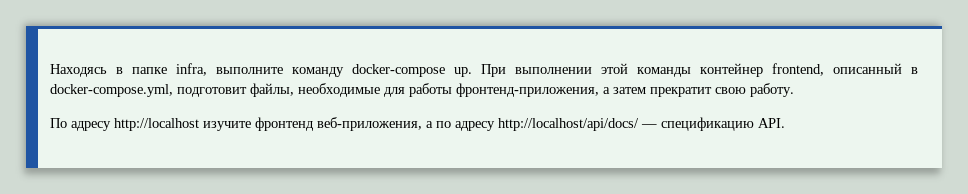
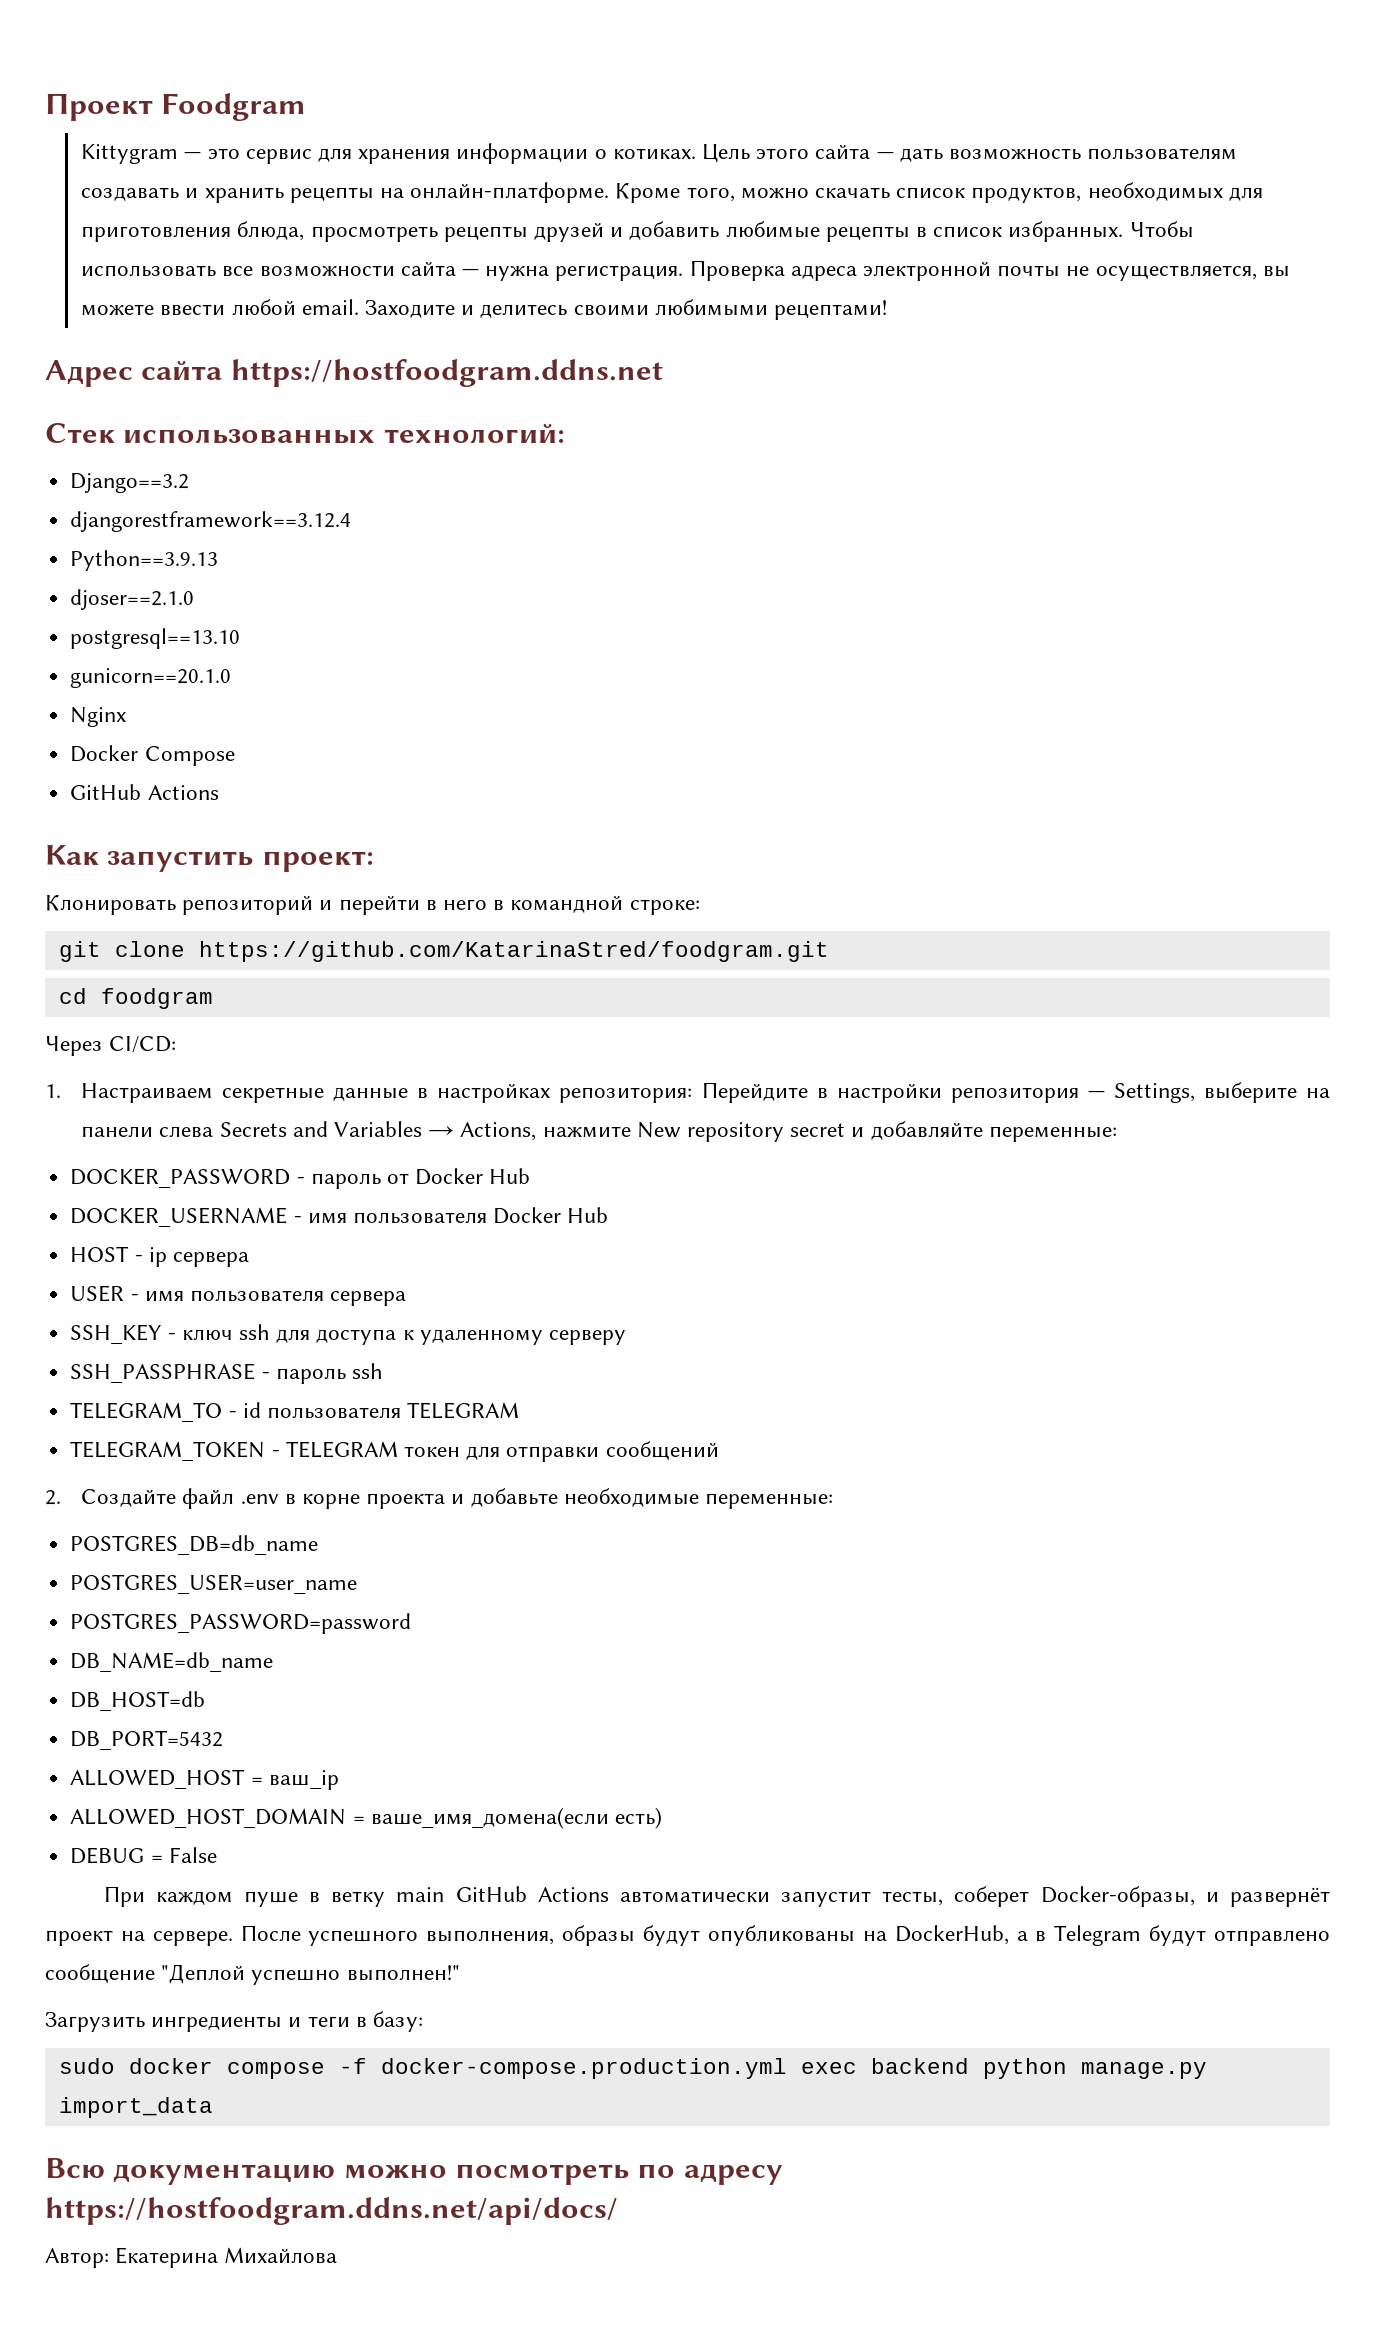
- Находясь в папке infra, выполните команду docker-compose up. При выполнении этой команды контейнер frontend, описанный в docker-compose.yml, подготовит файлы, необходимые для работы фронтенд-приложения, а затем прекратит свою работу.
- По адресу http://localhost изучите фронтенд веб-приложения, а по адресу http://localhost/api/docs/ — спецификацию API.
+ Проект Foodgram
+ Kittygram — это сервис для хранения информации о котиках. Цель этого сайта — дать возможность пользователям создавать и хранить рецепты на онлайн-платформе. Кроме того, можно скачать список продуктов, необходимых для приготовления блюда, просмотреть рецепты друзей и добавить любимые рецепты в список избранных. Чтобы использовать все возможности сайта — нужна регистрация. Проверка адреса электронной почты не осуществляется, вы можете ввести любой email. Заходите и делитесь своими любимыми рецептами!
+ Адрес сайта https://hostfoodgram.ddns.net
+ Стек использованных технологий:
+ Django==3.2
+ djangorestframework==3.12.4
+ Python==3.9.13
+ djoser==2.1.0
+ postgresql==13.10
+ gunicorn==20.1.0
+ Nginx
+ Docker Compose
+ GitHub Actions
+ Как запустить проект:
+ Клонировать репозиторий и перейти в него в командной строке:
+ git clone https://github.com/KatarinaStred/foodgram.git
+ cd foodgram
+ Через CI/CD:
+ 1. Настраиваем секретные данные в настройках репозитория: Перейдите в настройки репозитория — Settings, выберите на панели слева Secrets and Variables → Actions, нажмите New repository secret и добавляйте переменные:
+ DOCKER_PASSWORD - пароль от Docker Hub
+ DOCKER_USERNAME - имя пользователя Docker Hub
+ HOST - ip сервера
+ USER - имя пользователя сервера
+ SSH_KEY - ключ ssh для доступа к удаленному серверу
+ SSH_PASSPHRASE - пароль ssh
+ TELEGRAM_TO - id пользователя TELEGRAM
+ TELEGRAM_TOKEN - TELEGRAM токен для отправки сообщений
+ 2. Создайте файл .env в корне проекта и добавьте необходимые переменные:
+ POSTGRES_DB=db_name
+ POSTGRES_USER=user_name
+ POSTGRES_PASSWORD=password
+ DB_NAME=db_name
+ DB_HOST=db
+ DB_PORT=5432
+ ALLOWED_HOST = ваш_ip
+ ALLOWED_HOST_DOMAIN = ваше_имя_домена(если есть)
+ DEBUG = False
+ При каждом пуше в ветку main GitHub Actions автоматически запустит тесты, соберет Docker-образы, и развернёт проект на сервере. После успешного выполнения, образы будут опубликованы на DockerHub, а в Telegram будут отправлено сообщение "Деплой успешно выполнен!"
+ Загрузить ингредиенты и теги в базу:
+ sudo docker compose -f docker-compose.production.yml exec backend python manage.py import_data
+ Всю документацию можно посмотреть по адресу https://hostfoodgram.ddns.net/api/docs/
+ Автор: Екатерина Михайлова

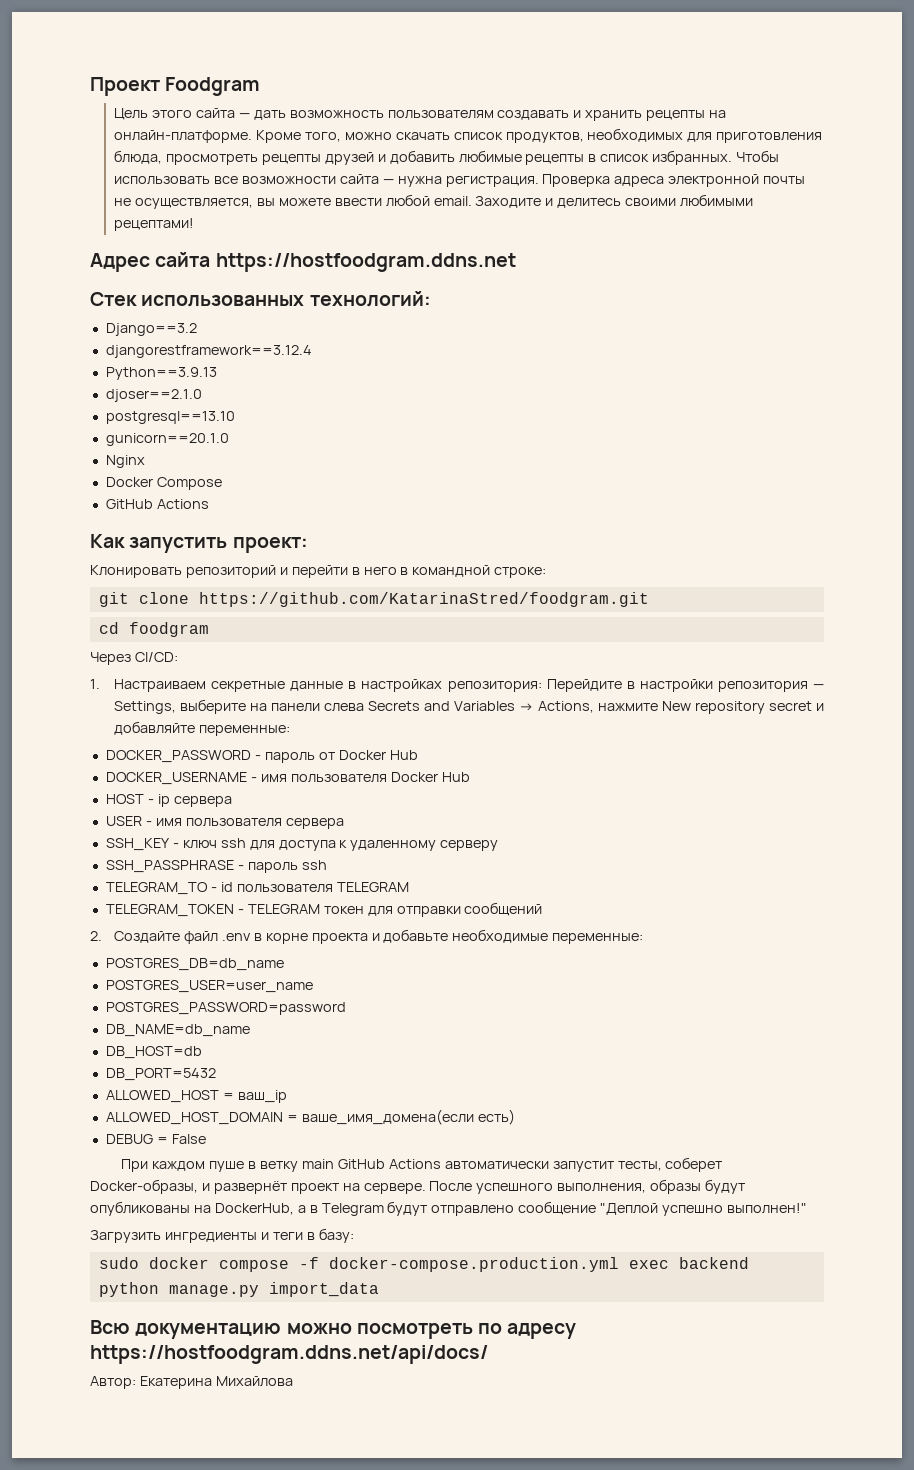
- Kittygram — это сервис для хранения информации о котиках.

